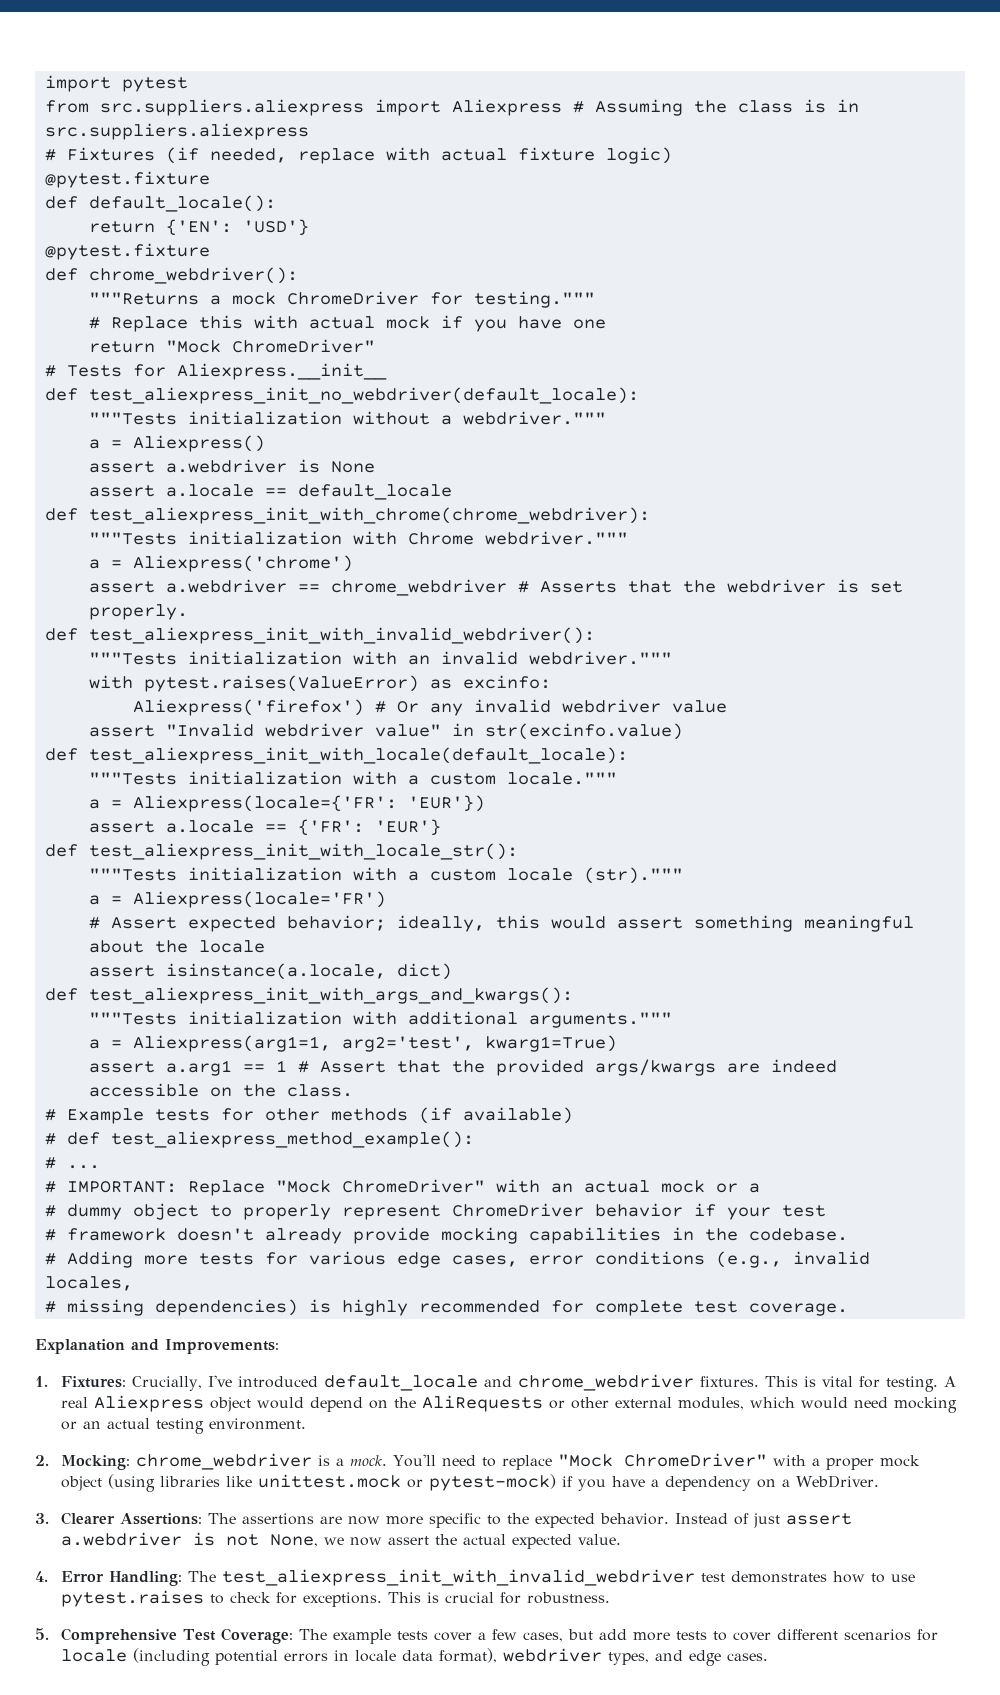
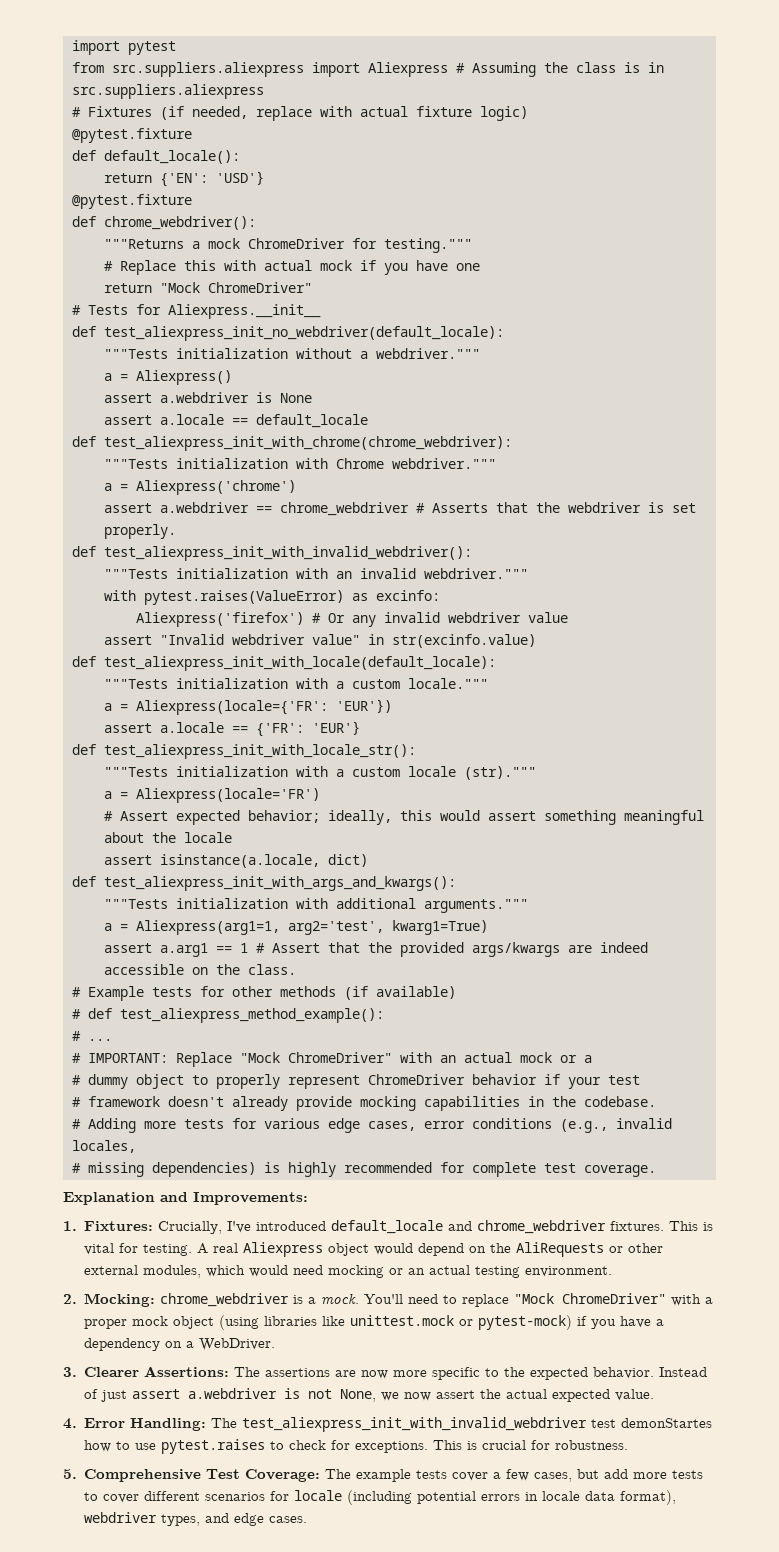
- 4. Error Handling: The test_aliexpress_init_with_invalid_webdriver test demonstrates how to use pytest.raises to check for exceptions.
+ 4. Error Handling: The test_aliexpress_init_with_invalid_webdriver test demonStartes how to use pytest.raises to check for exceptions.

